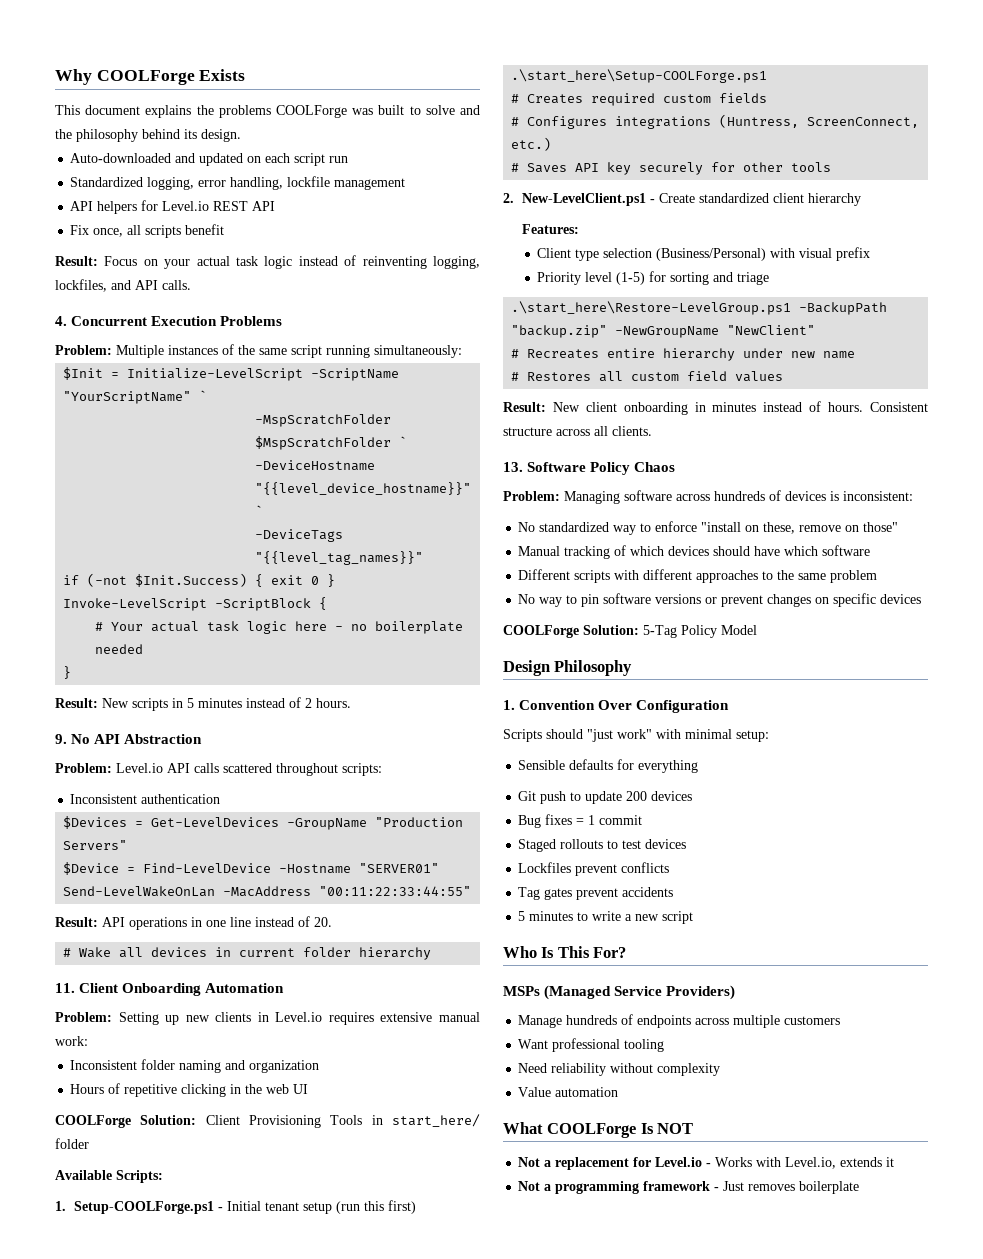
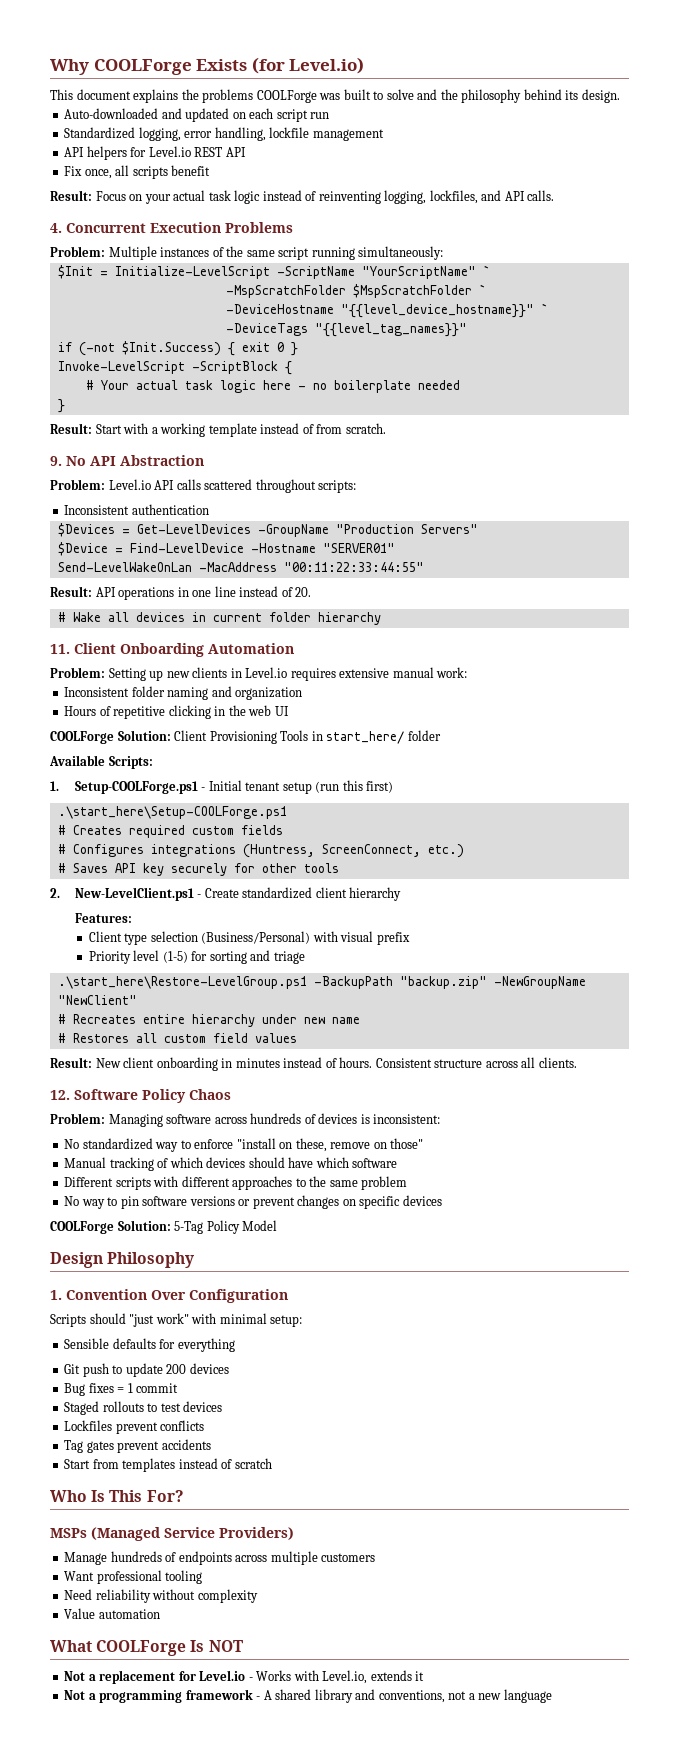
- Why COOLForge Exists
+ Why COOLForge Exists (for Level.io)
- Result: New scripts in 5 minutes instead of 2 hours.
+ Result: Start with a working template instead of from scratch.
- 13. Software Policy Chaos
+ 12. Software Policy Chaos
- 5 minutes to write a new script
+ Start from templates instead of scratch
- Not a programming framework - Just removes boilerplate
+ Not a programming framework - A shared library and conventions, not a new language

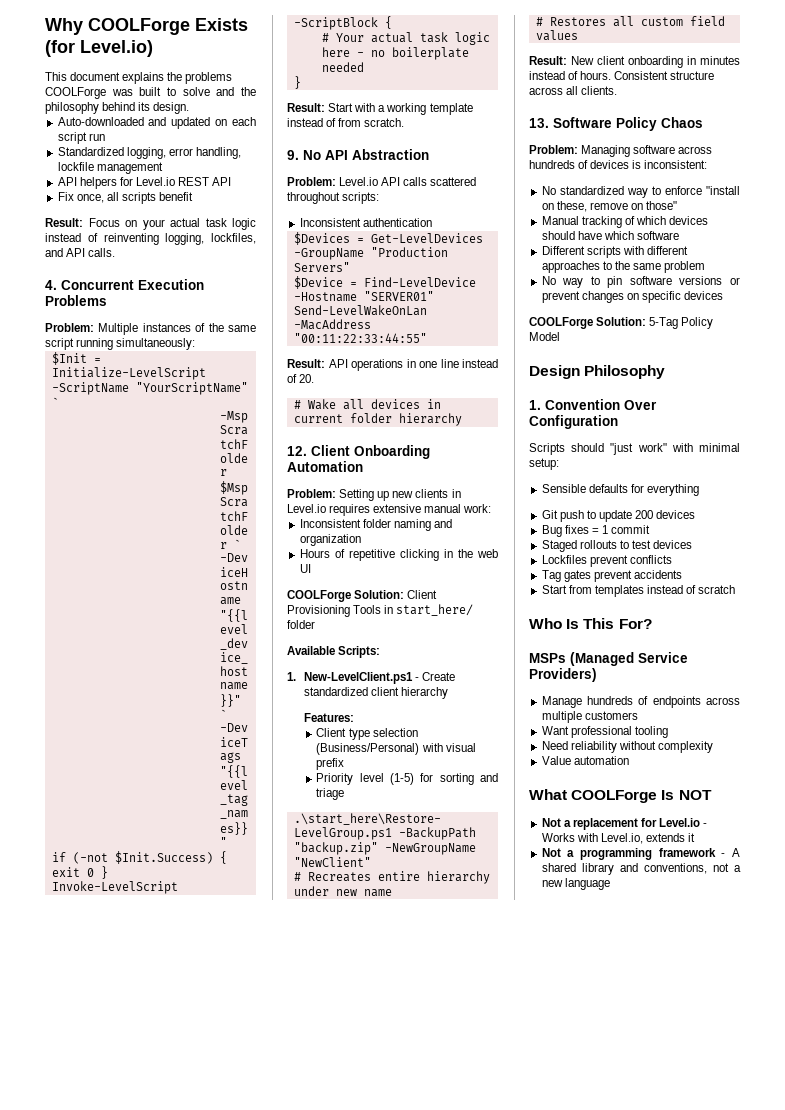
- 11. Client Onboarding Automation
+ 12. Client Onboarding Automation
- 1. Setup-COOLForge.ps1 - Initial tenant setup (run this first)
- .\start_here\Setup-COOLForge.ps1
- # Creates required custom fields
- # Configures integrations (Huntress, ScreenConnect, etc.)
- # Saves API key securely for other tools
- 2. New-LevelClient.ps1 - Create standardized client hierarchy
+ 1. New-LevelClient.ps1 - Create standardized client hierarchy
- 12. Software Policy Chaos
+ 13. Software Policy Chaos

